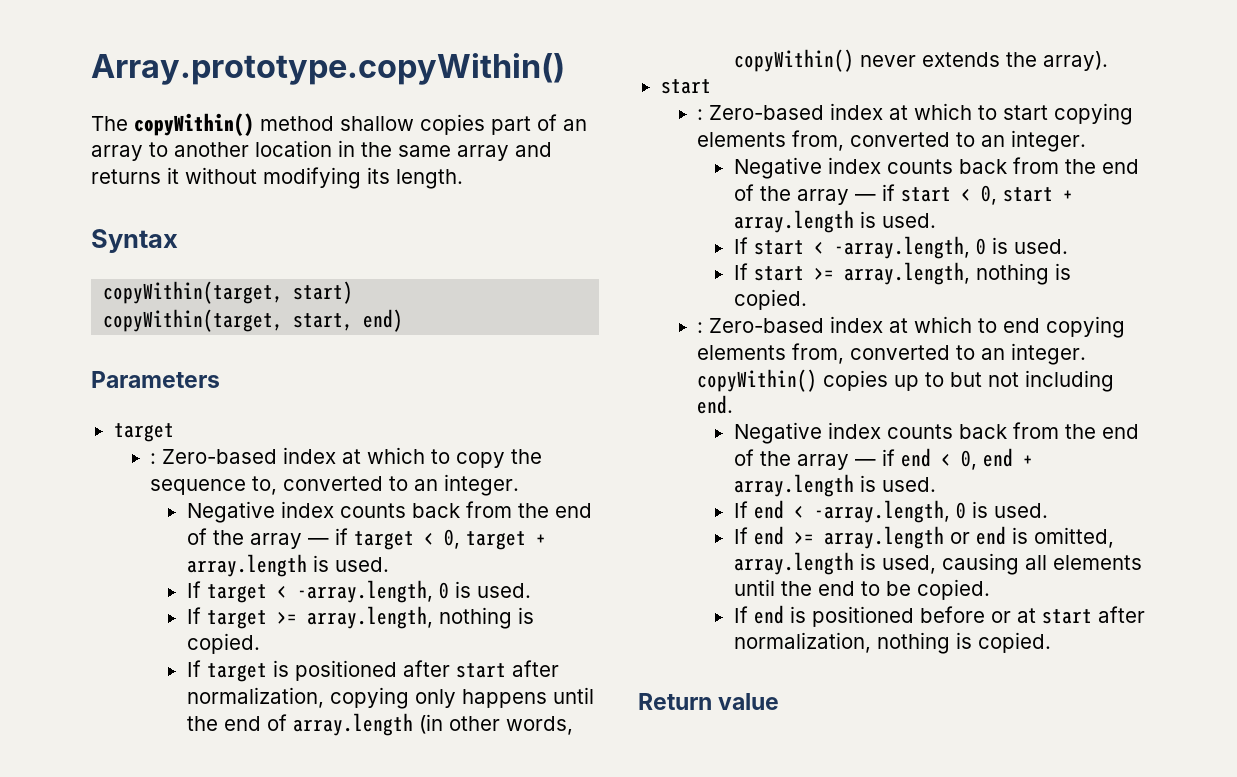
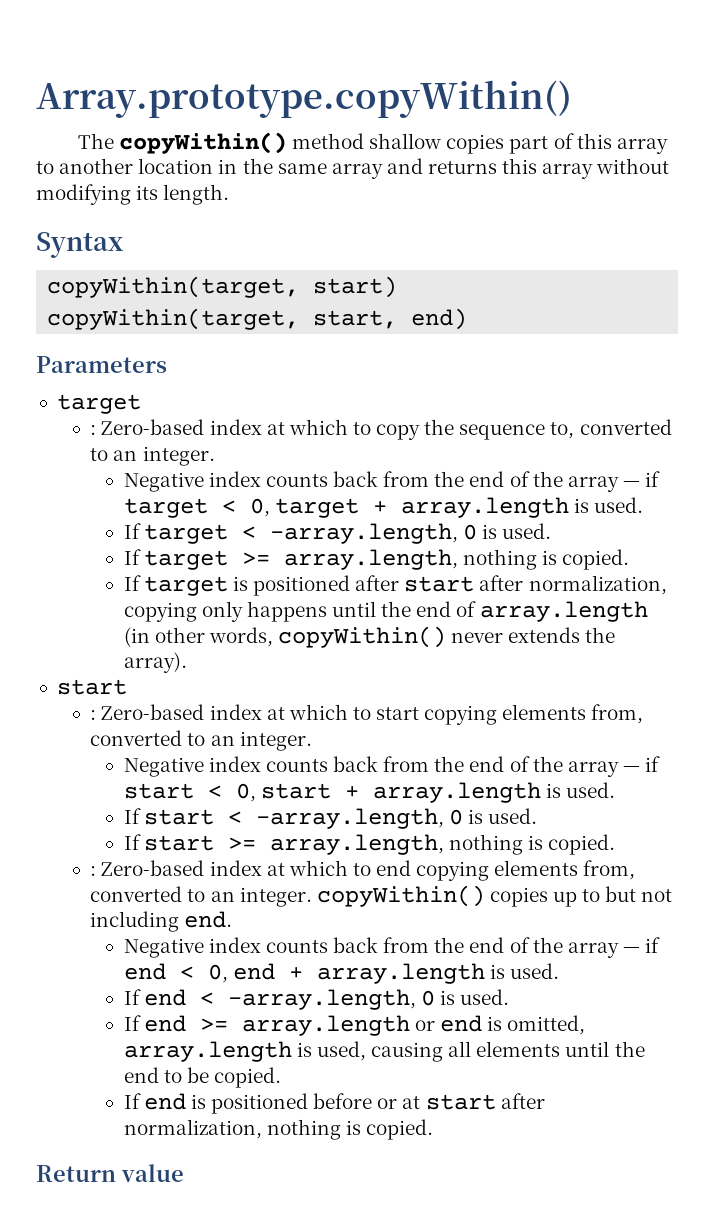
- The copyWithin() method shallow copies part of an array to another location in the same array and returns it without modifying its length.
+ The copyWithin() method shallow copies part of this array to another location in the same array and returns this array without modifying its length.

